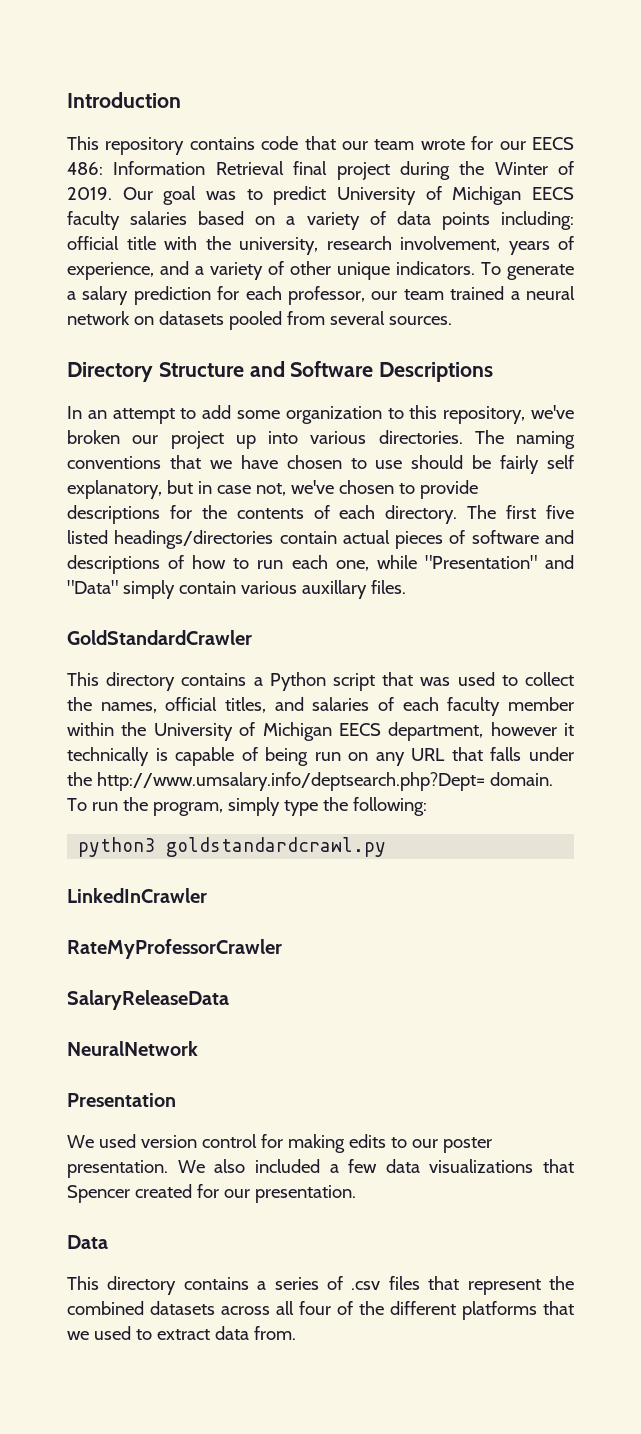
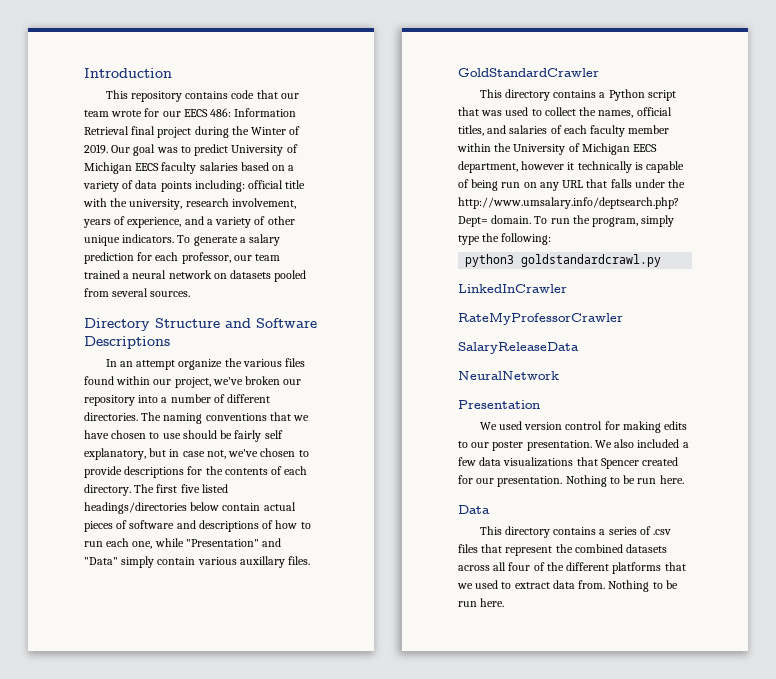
- In an attempt to add some organization to this repository, we've broken our project up into various directories.
+ In an attempt organize the various files found within our project, we've broken our repository into a number of different directories.
- The first five listed headings/directories contain actual pieces of software and descriptions of how to run each one, while "Presentation" and "Data" simply contain various auxillary files.
+ The first five listed headings/directories below contain actual pieces of software and descriptions of how to run each one, while "Presentation" and "Data" simply contain various auxillary files.
- We also included a few data visualizations that Spencer created for our presentation.
+ We also included a few data visualizations that Spencer created for our presentation. Nothing to be run here.
- This directory contains a series of .csv files that represent the combined datasets across all four of the different platforms that we used to extract data from.
+ This directory contains a series of .csv files that represent the combined datasets across all four of the different platforms that we used to extract data from. Nothing to be run here.

